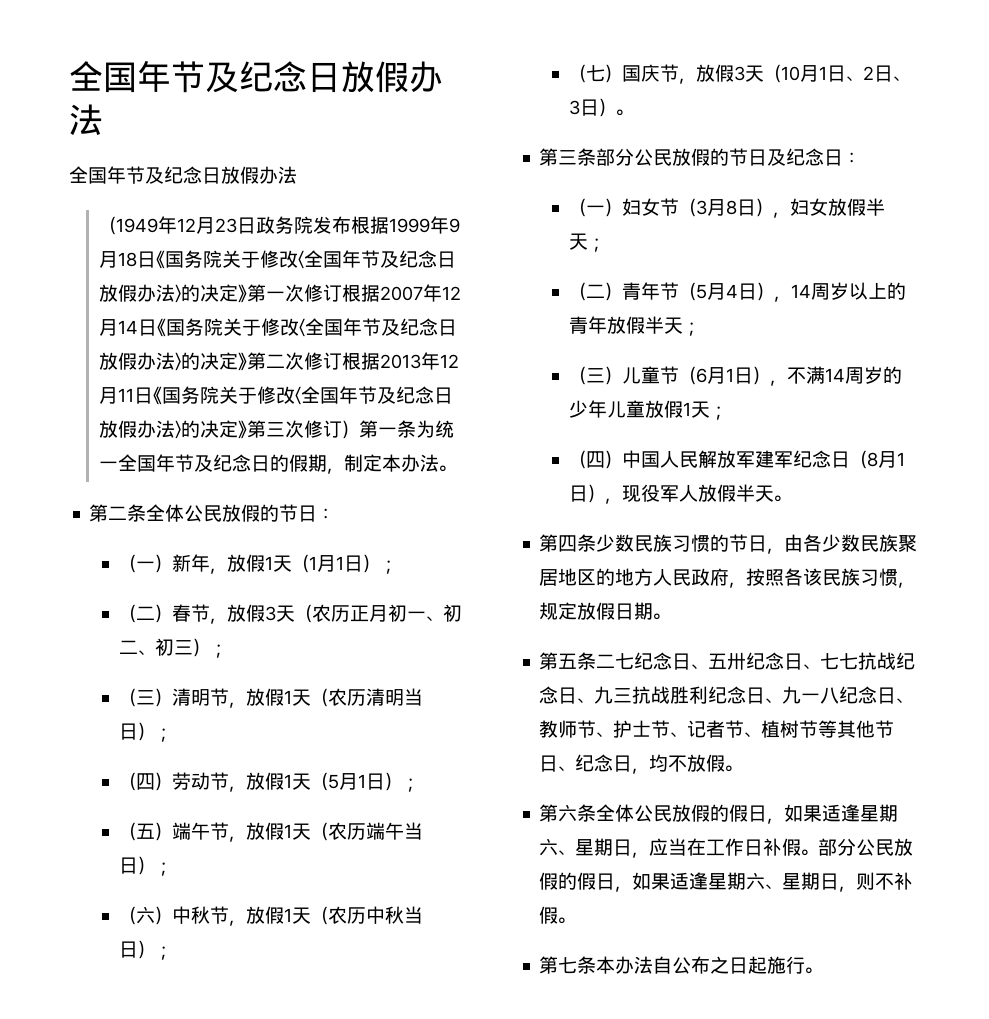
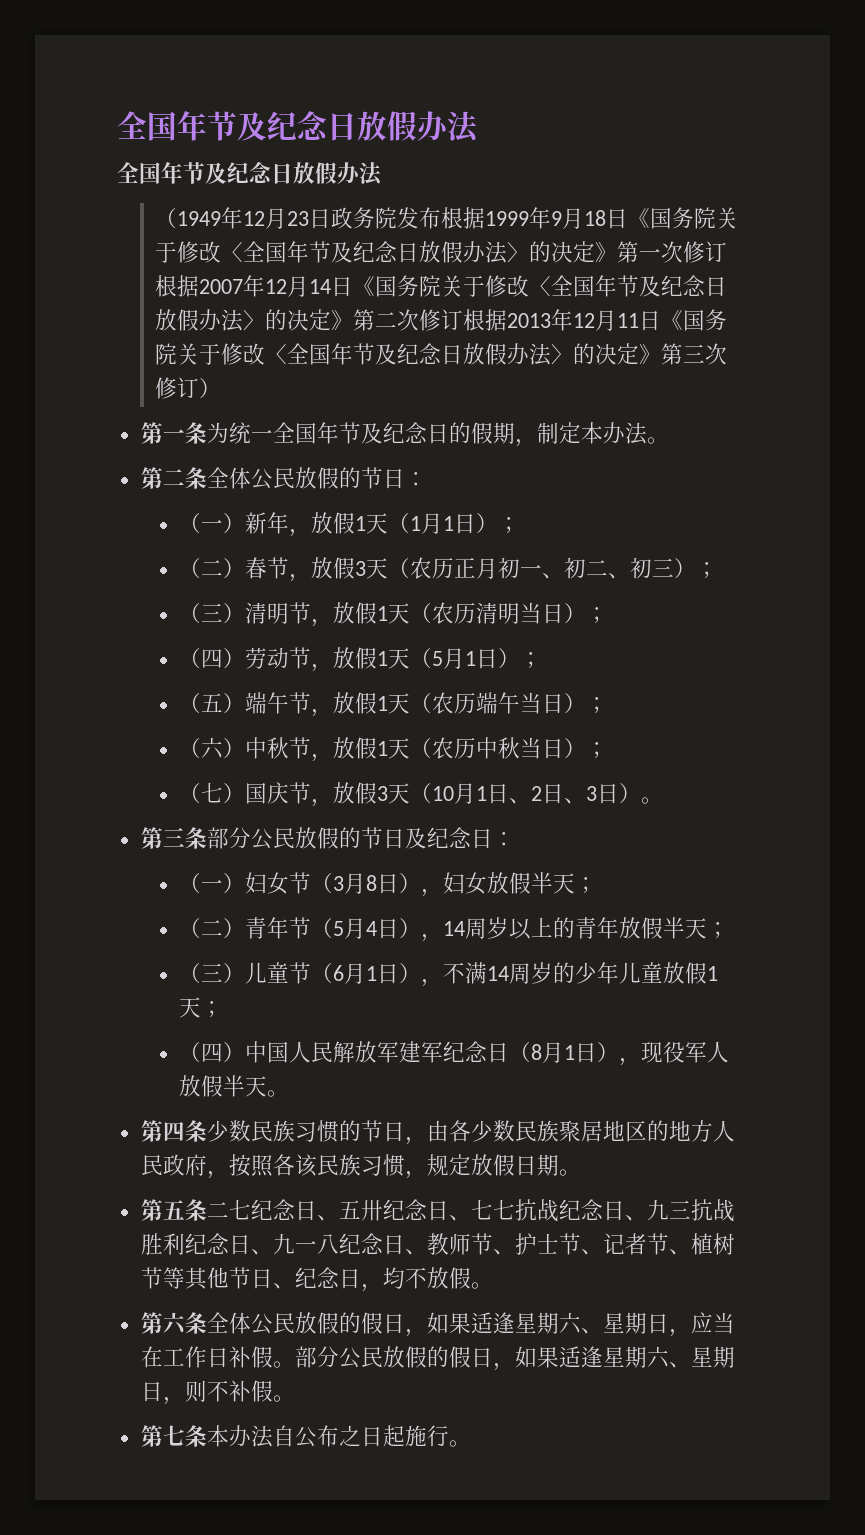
- （1949年12月23日政务院发布根据1999年9月18日《国务院关于修改〈全国年节及纪念日放假办法〉的决定》第一次修订根据2007年12月14日《国务院关于修改〈全国年节及纪念日放假办法〉的决定》第二次修订根据2013年12月11日《国务院关于修改〈全国年节及纪念日放假办法〉的决定》第三次修订）第一条为统一全国年节及纪念日的假期，制定本办法。
+ （1949年12月23日政务院发布根据1999年9月18日《国务院关于修改〈全国年节及纪念日放假办法〉的决定》第一次修订根据2007年12月14日《国务院关于修改〈全国年节及纪念日放假办法〉的决定》第二次修订根据2013年12月11日《国务院关于修改〈全国年节及纪念日放假办法〉的决定》第三次修订）
+ 第一条为统一全国年节及纪念日的假期，制定本办法。

